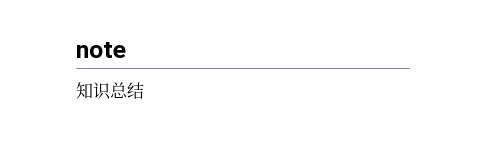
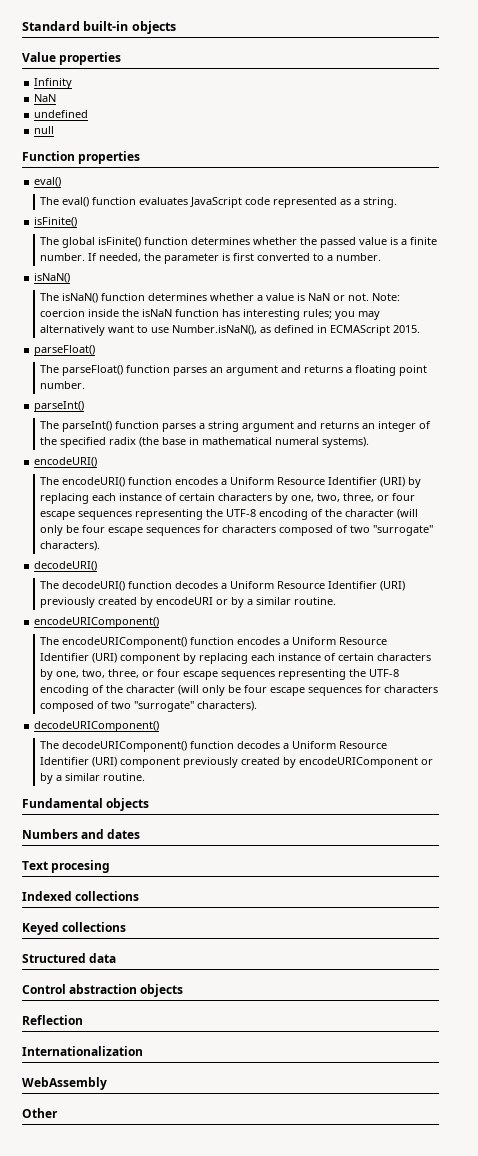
- note
- 知识总结
+ Standard built-in objects
+ Value properties
+ Infinity
+ NaN
+ undefined
+ null
+ Function properties
+ eval()
+ The eval() function evaluates JavaScript code represented as a string.
+ isFinite()
+ The global isFinite() function determines whether the passed value is a finite number. If needed, the parameter is first converted to a number.
+ isNaN()
+ The isNaN() function determines whether a value is NaN or not. Note: coercion inside the isNaN function has interesting rules; you may alternatively want to use Number.isNaN(), as defined in ECMAScript 2015.
+ parseFloat()
+ The parseFloat() function parses an argument and returns a floating point number.
+ parseInt()
+ The parseInt() function parses a string argument and returns an integer of the specified radix (the base in mathematical numeral systems).
+ encodeURI()
+ The encodeURI() function encodes a Uniform Resource Identifier (URI) by replacing each instance of certain characters by one, two, three, or four escape sequences representing the UTF-8 encoding of the character (will only be four escape sequences for characters composed of two "surrogate" characters).
+ decodeURI()
+ The decodeURI() function decodes a Uniform Resource Identifier (URI) previously created by encodeURI or by a similar routine.
+ encodeURIComponent()
+ The encodeURIComponent() function encodes a Uniform Resource Identifier (URI) component by replacing each instance of certain characters by one, two, three, or four escape sequences representing the UTF-8 encoding of the character (will only be four escape sequences for characters composed of two "surrogate" characters).
+ decodeURIComponent()
+ The decodeURIComponent() function decodes a Uniform Resource Identifier (URI) component previously created by encodeURIComponent or by a similar routine.
+ Fundamental objects
+ Numbers and dates
+ Text procesing
+ Indexed collections
+ Keyed collections
+ Structured data
+ Control abstraction objects
+ Reflection
+ Internationalization
+ WebAssembly
+ Other

